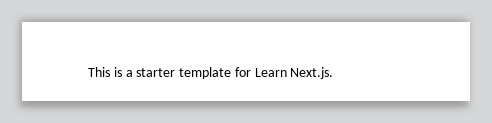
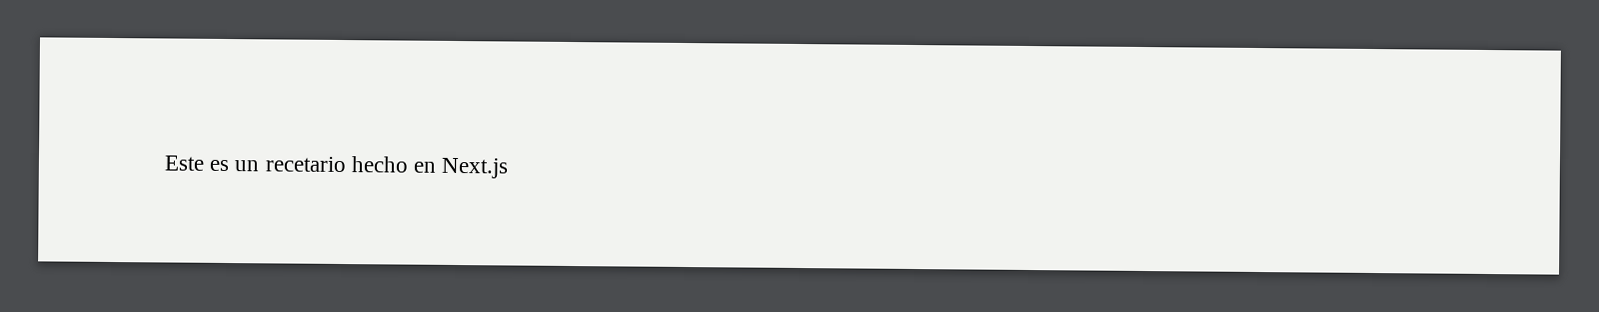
- This is a starter template for Learn Next.js.
+ Este es un recetario hecho en Next.js

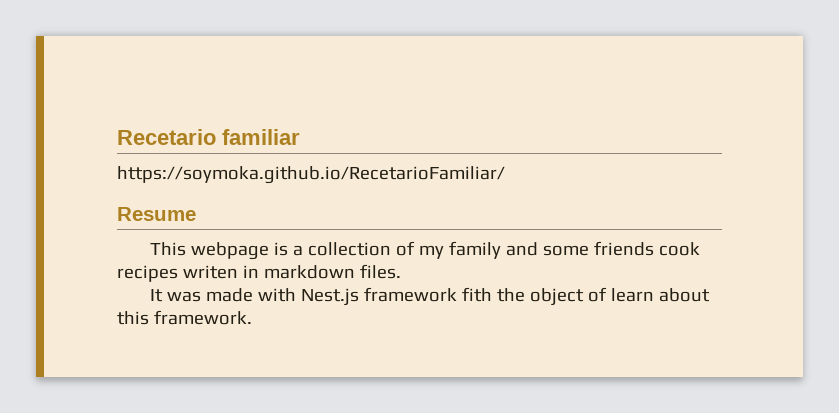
- Este es un recetario hecho en Next.js
+ Recetario familiar
+ https://soymoka.github.io/RecetarioFamiliar/
+ Resume
+ This webpage is a collection of my family and some friends cook recipes writen in markdown files.
+ It was made with Nest.js framework fith the object of learn about this framework.

